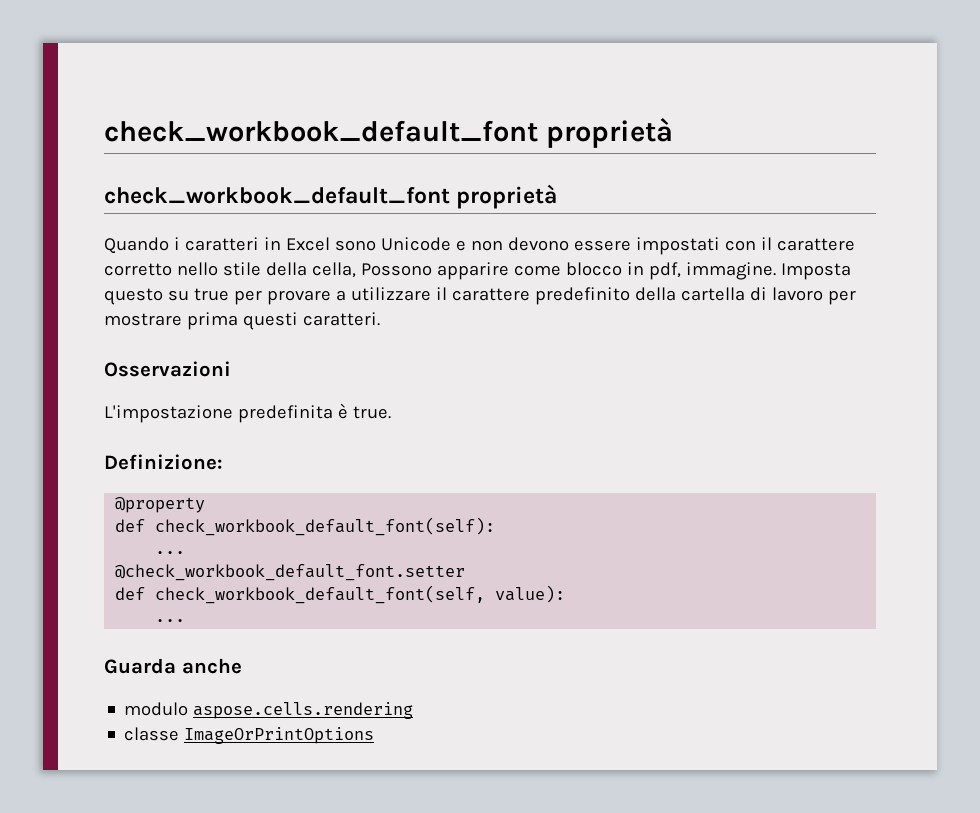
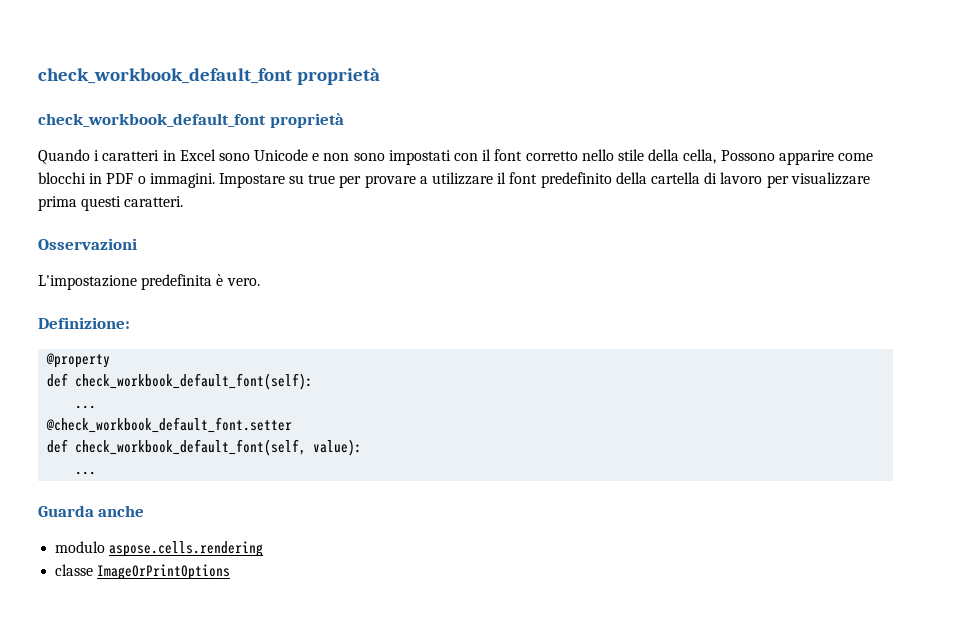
- Quando i caratteri in Excel sono Unicode e non devono essere impostati con il carattere corretto nello stile della cella, Possono apparire come blocco in pdf, immagine. Imposta questo su true per provare a utilizzare il carattere predefinito della cartella di lavoro per mostrare prima questi caratteri.
+ Quando i caratteri in Excel sono Unicode e non sono impostati con il font corretto nello stile della cella, Possono apparire come blocchi in PDF o immagini. Impostare su true per provare a utilizzare il font predefinito della cartella di lavoro per visualizzare prima questi caratteri.
- L'impostazione predefinita è true.
+ L'impostazione predefinita è vero.

